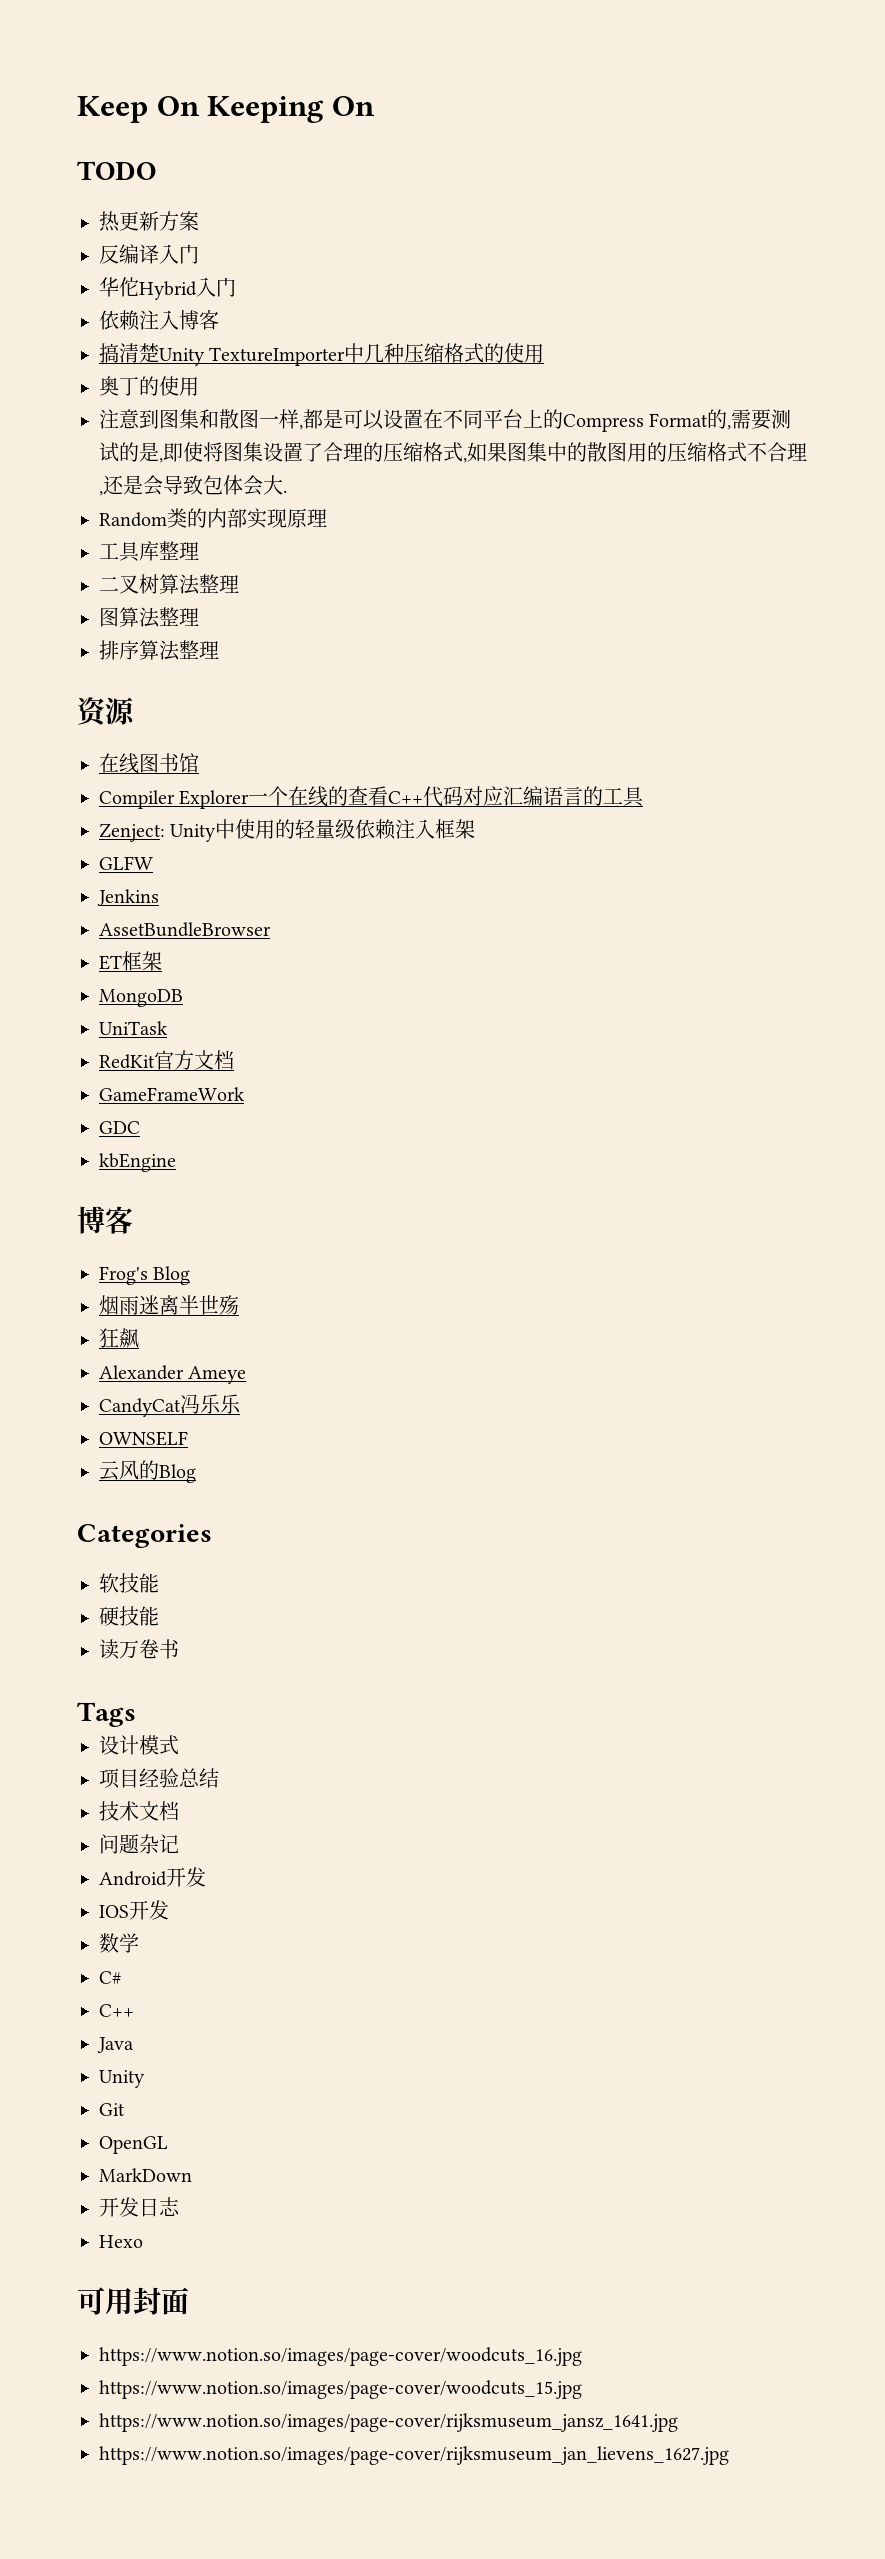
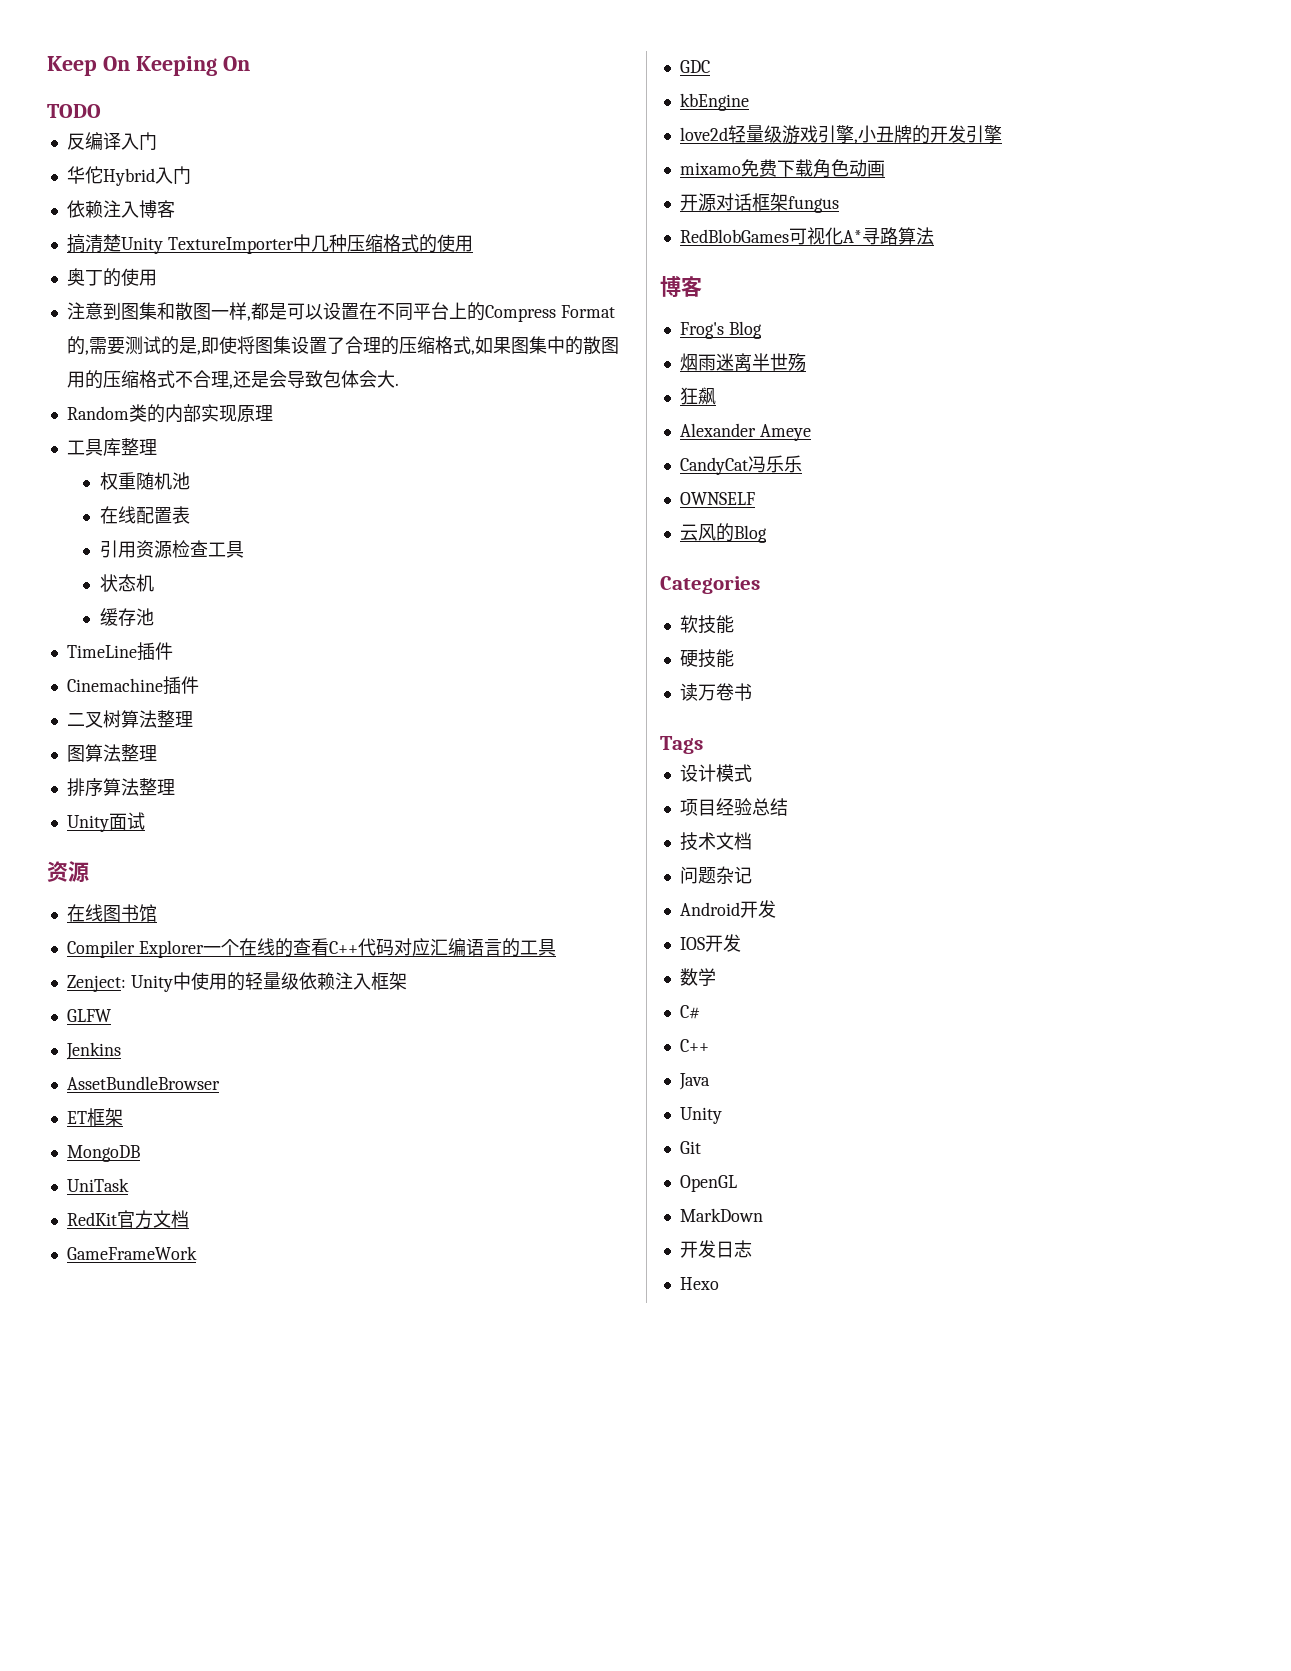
- 热更新方案
+ 权重随机池
+ 在线配置表
+ 引用资源检查工具
+ 状态机
+ 缓存池
+ TimeLine插件
+ Cinemachine插件
+ Unity面试
+ love2d轻量级游戏引擎,小丑牌的开发引擎
+ mixamo免费下载角色动画
+ 开源对话框架fungus
+ RedBlobGames可视化A*寻路算法
- 可用封面
- https://www.notion.so/images/page-cover/woodcuts_16.jpg
- https://www.notion.so/images/page-cover/woodcuts_15.jpg
- https://www.notion.so/images/page-cover/rijksmuseum_jansz_1641.jpg
- https://www.notion.so/images/page-cover/rijksmuseum_jan_lievens_1627.jpg

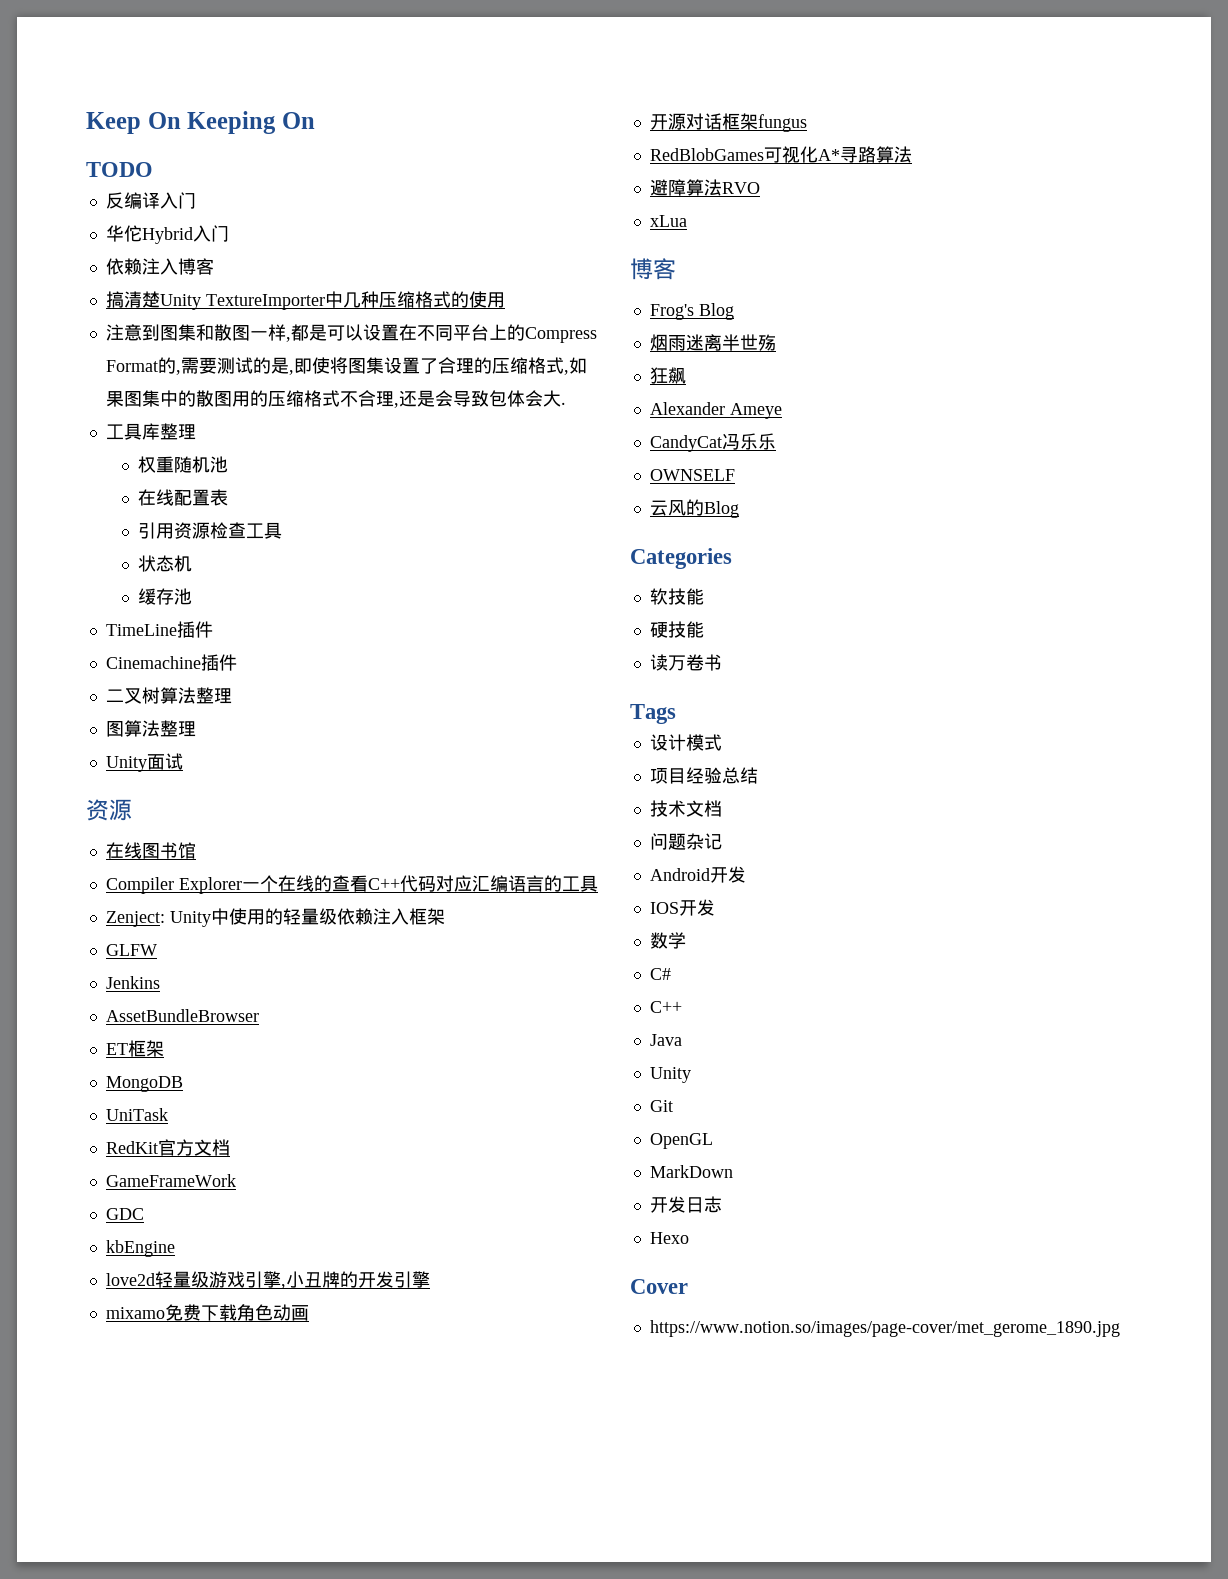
- 奥丁的使用
- Random类的内部实现原理
- 排序算法整理
+ 避障算法RVO
+ xLua
+ Cover
+ https://www.notion.so/images/page-cover/met_gerome_1890.jpg

